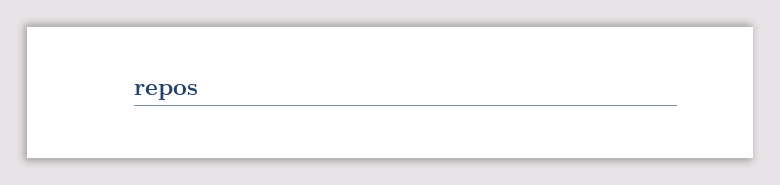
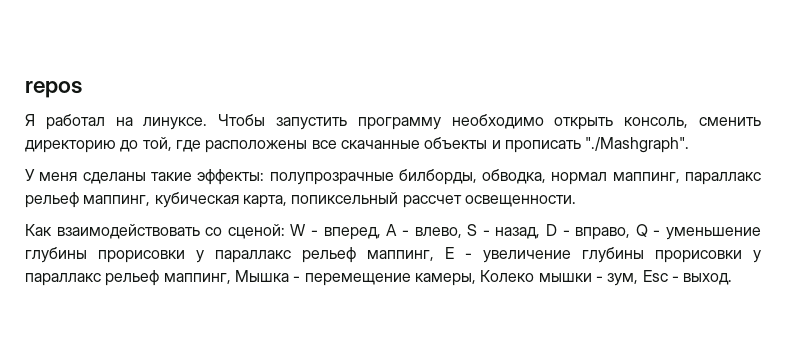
+ Я работал на линуксе. Чтобы запустить программу необходимо открыть консоль, сменить директорию до той, где расположены все скачанные объекты и прописать "./Mashgraph".
+ У меня сделаны такие эффекты: полупрозрачные билборды, обводка, нормал маппинг, параллакс рельеф маппинг, кубическая карта, попиксельный рассчет освещенности.
+ Как взаимодействовать со сценой: W - вперед, A - влево, S - назад, D - вправо, Q - уменьшение глубины прорисовки у параллакс рельеф маппинг, E - увеличение глубины прорисовки у параллакс рельеф маппинг, Мышка - перемещение камеры, Колеко мышки - зум, Esc - выход.

